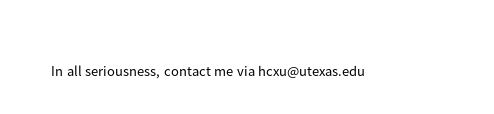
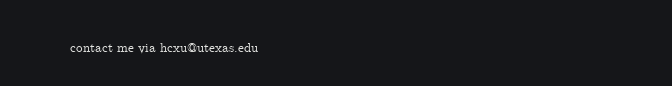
- In all seriousness, contact me via hcxu@utexas.edu
+ contact me via hcxu@utexas.edu

